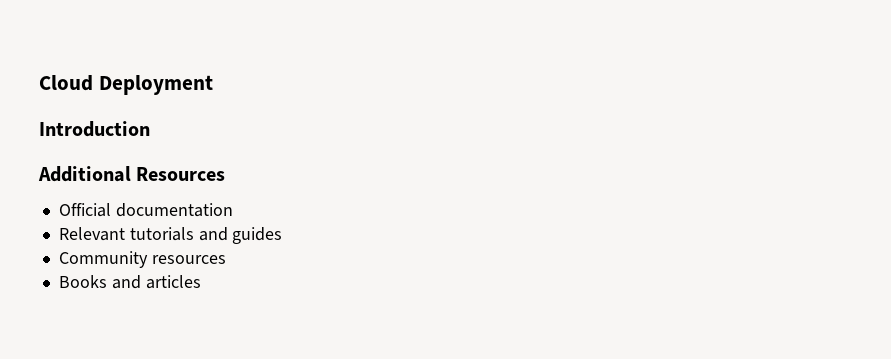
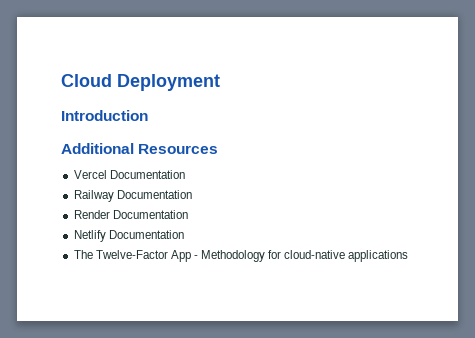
- Official documentation
- Relevant tutorials and guides
- Community resources
- Books and articles
+ Vercel Documentation
+ Railway Documentation
+ Render Documentation
+ Netlify Documentation
+ The Twelve-Factor App - Methodology for cloud-native applications

